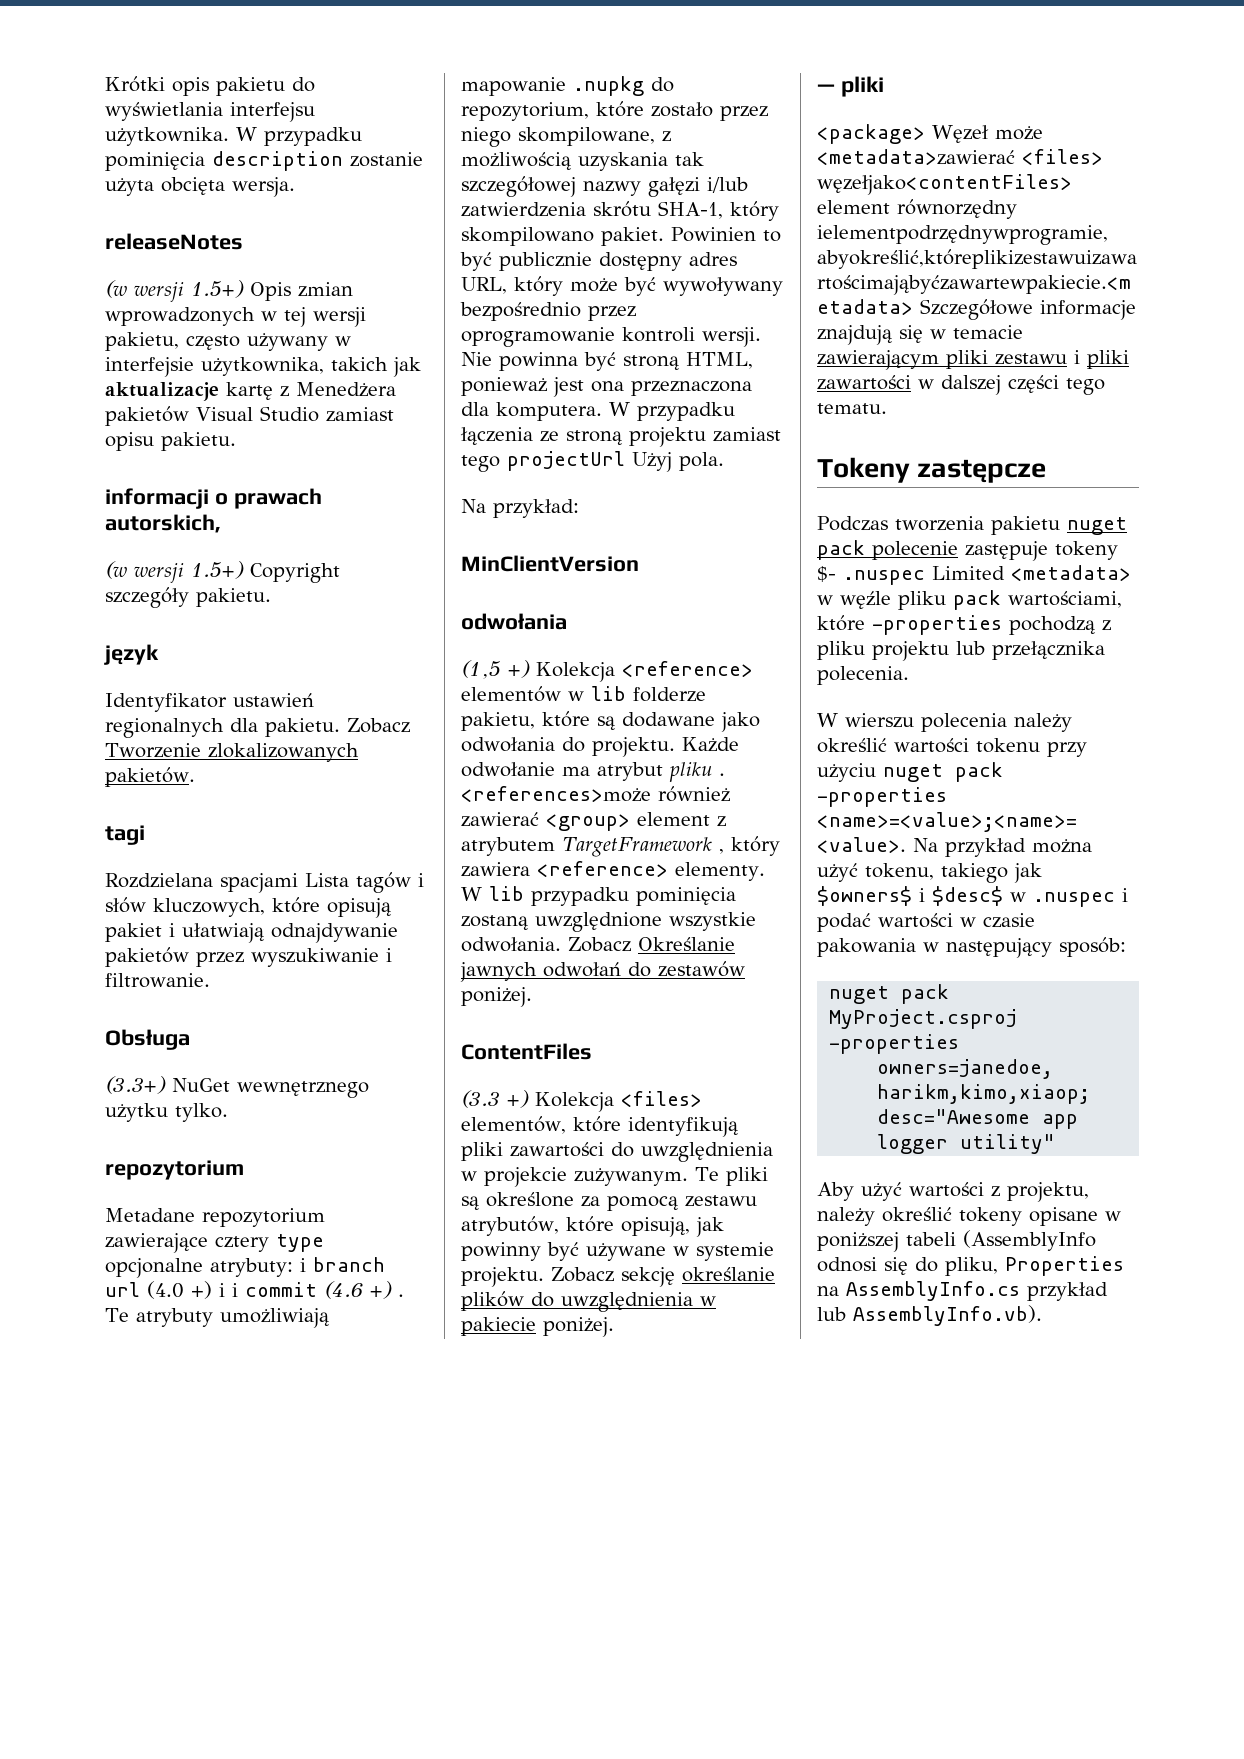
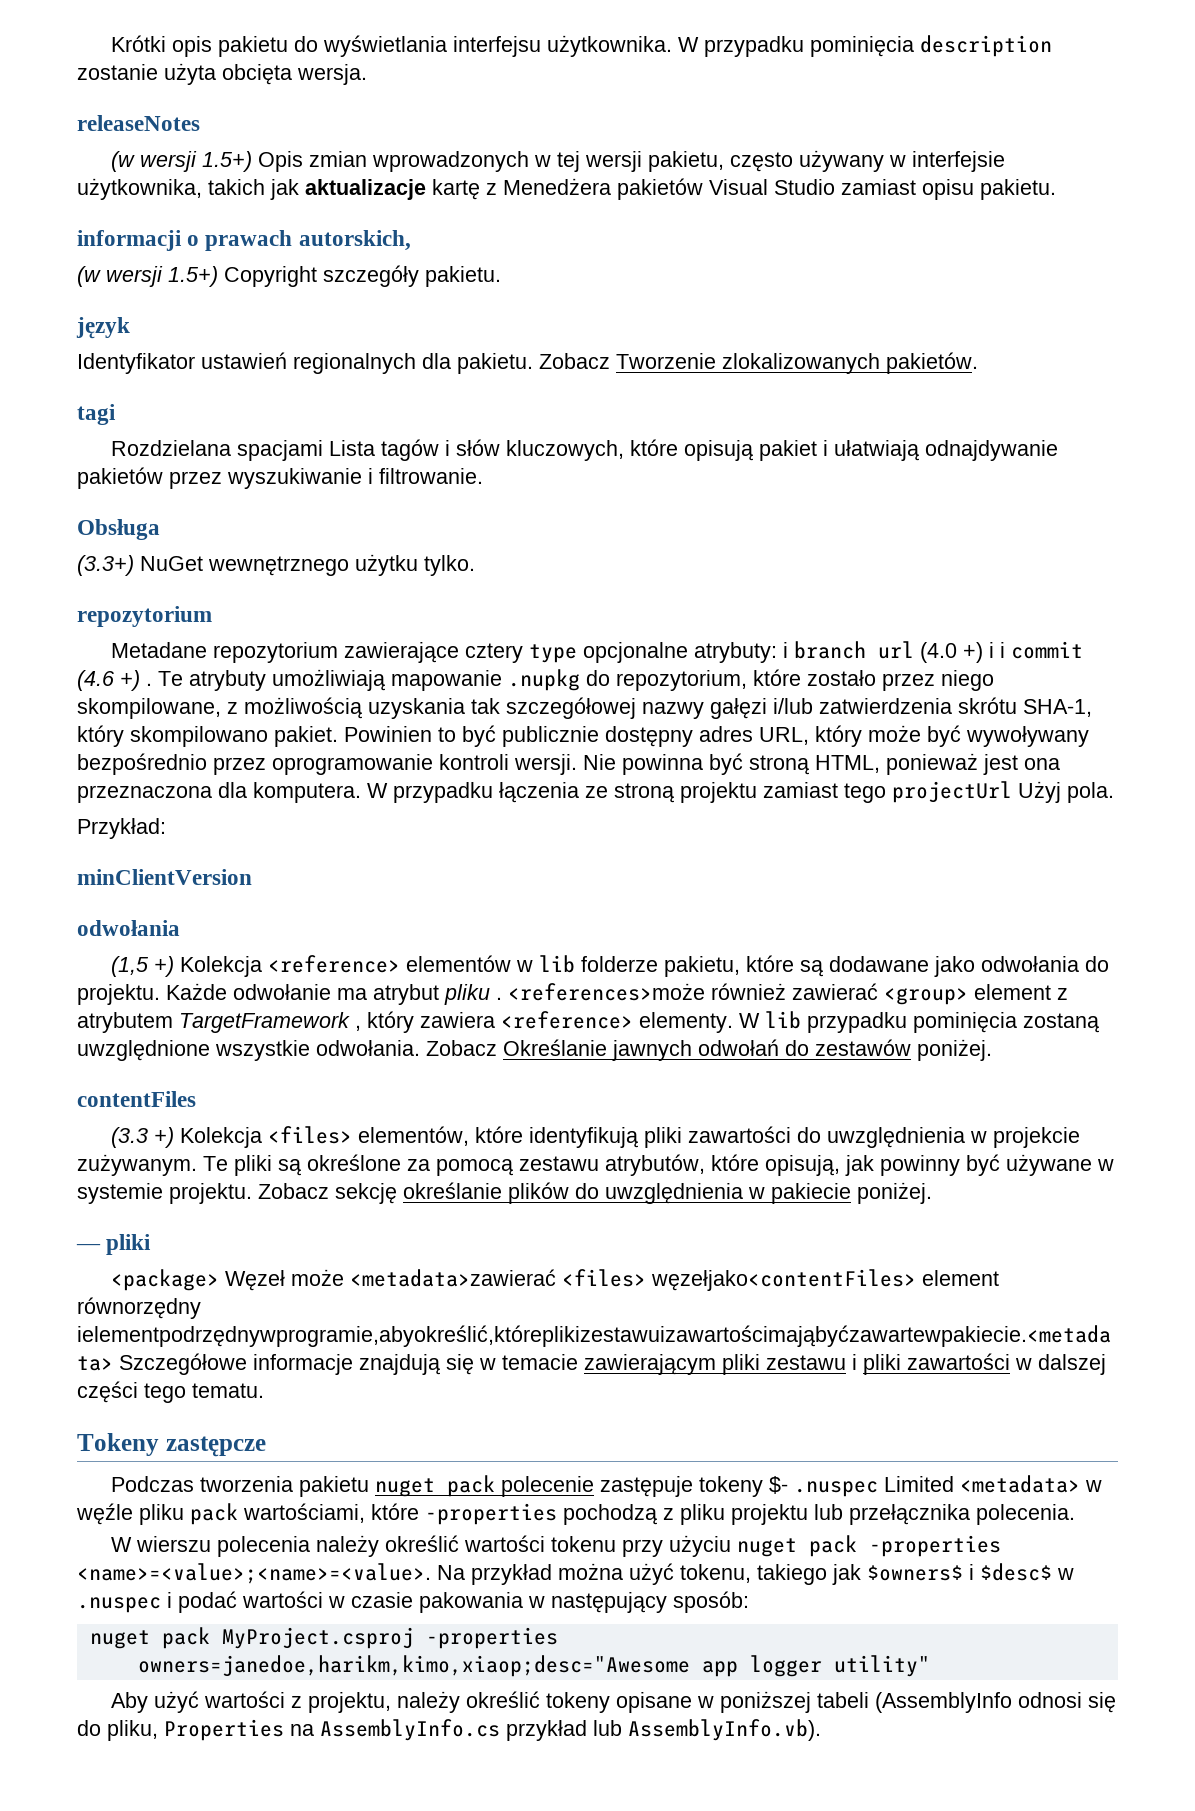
- Na przykład:
- MinClientVersion
+ Przykład:
+ minClientVersion
- ContentFiles
+ contentFiles

